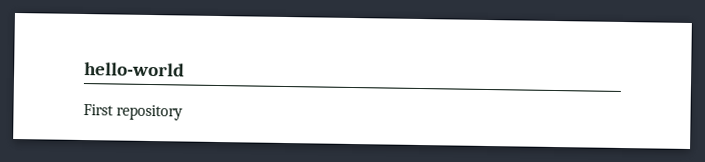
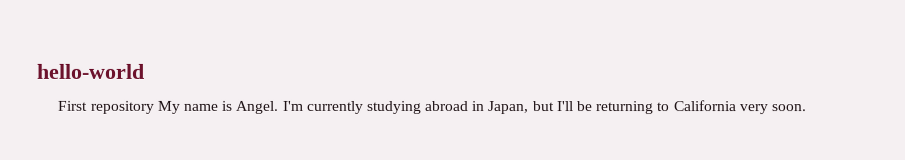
- First repository
+ First repository My name is Angel. I'm currently studying abroad in Japan, but I'll be returning to California very soon.

